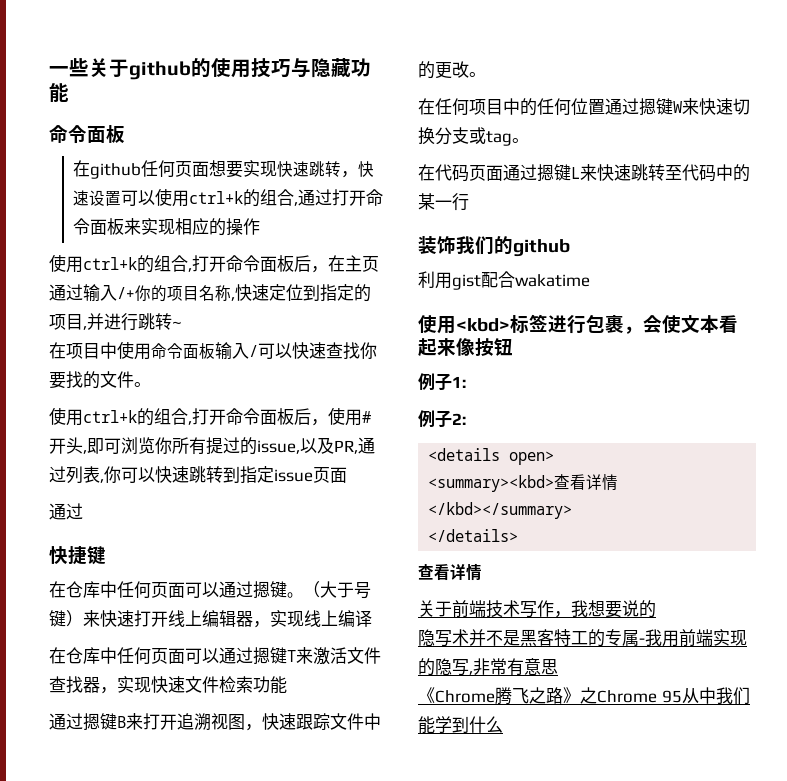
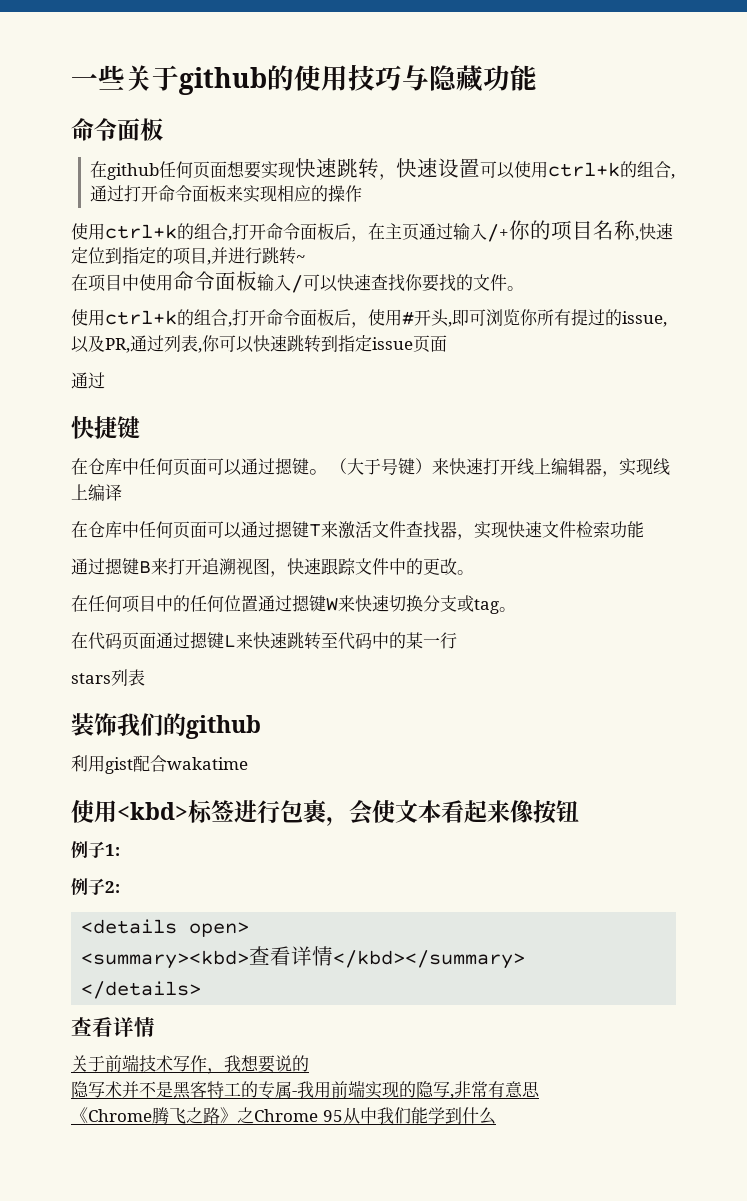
+ stars列表

